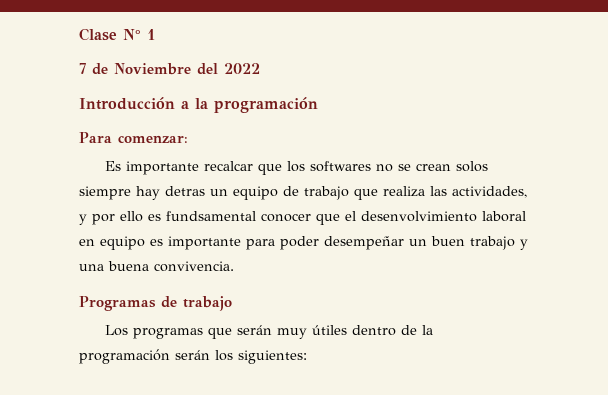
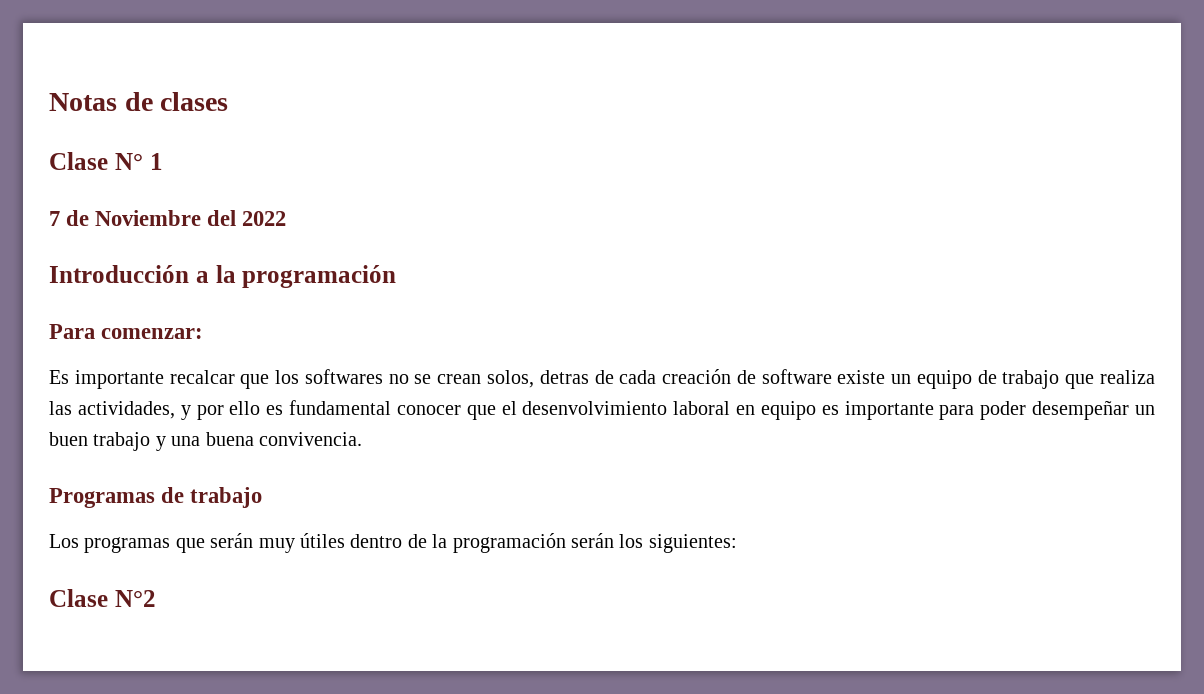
+ Notas de clases
- Es importante recalcar que los softwares no se crean solos siempre hay detras un equipo de trabajo que realiza las actividades, y por ello es fundsamental conocer que el desenvolvimiento laboral en equipo es importante para poder desempeñar un buen trabajo y una buena convivencia.
+ Es importante recalcar que los softwares no se crean solos, detras de cada creación de software existe un equipo de trabajo que realiza las actividades, y por ello es fundamental conocer que el desenvolvimiento laboral en equipo es importante para poder desempeñar un buen trabajo y una buena convivencia.
+ Clase N°2

